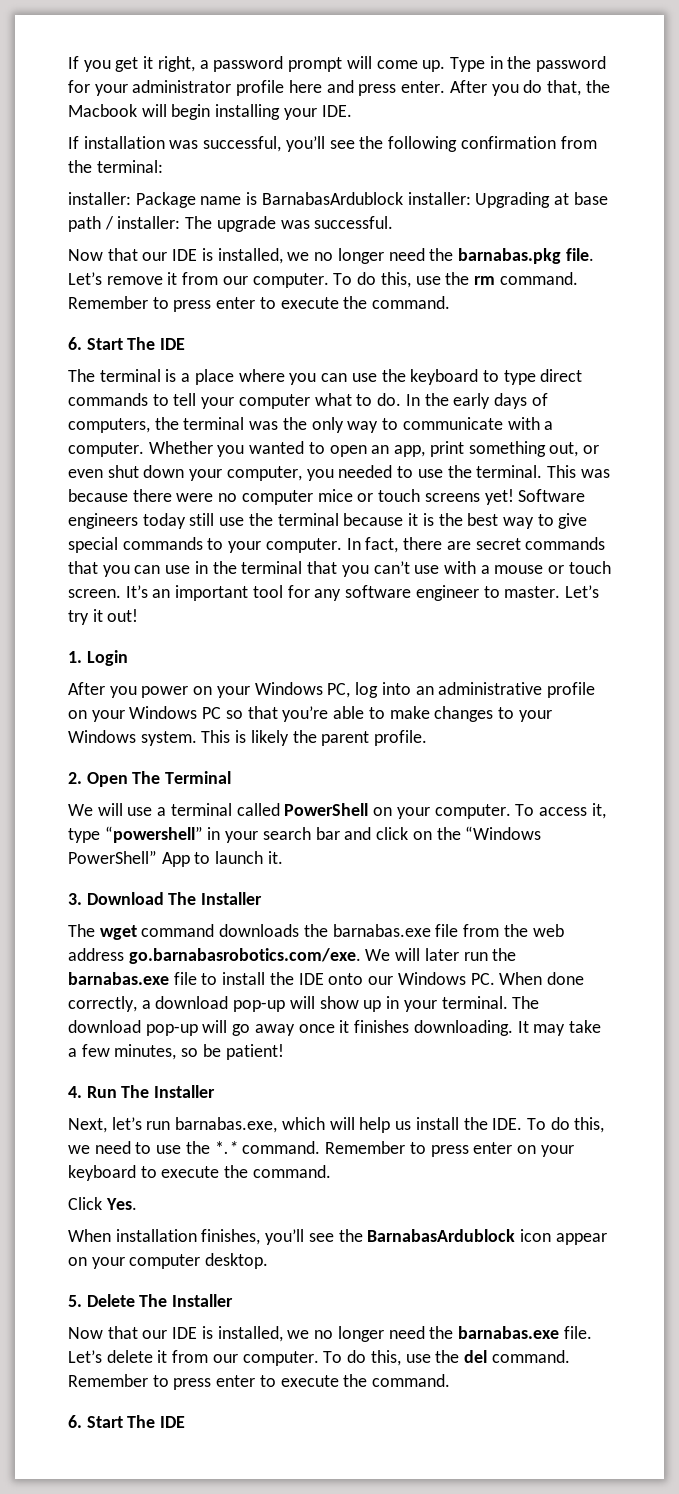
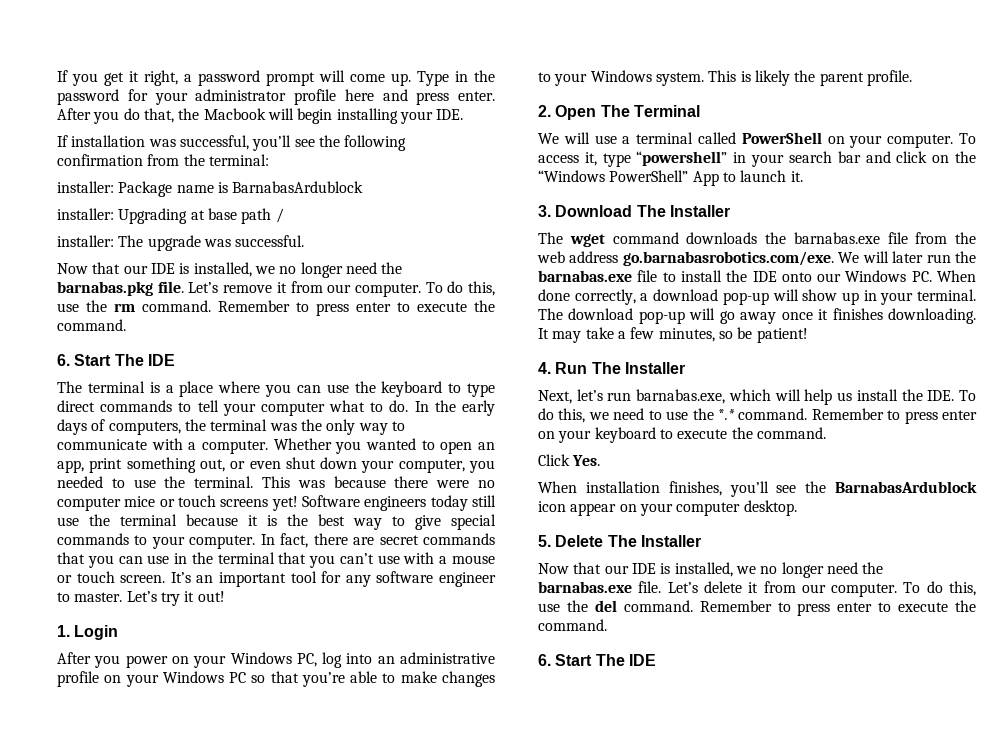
- installer: Package name is BarnabasArdublock installer: Upgrading at base path / installer: The upgrade was successful.
+ installer: Package name is BarnabasArdublock
+ installer: Upgrading at base path /
+ installer: The upgrade was successful.

